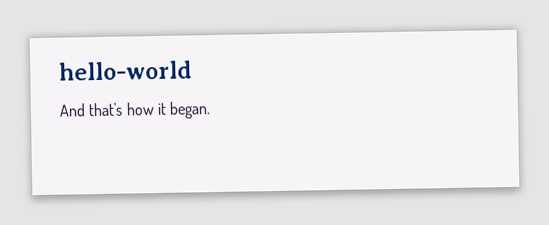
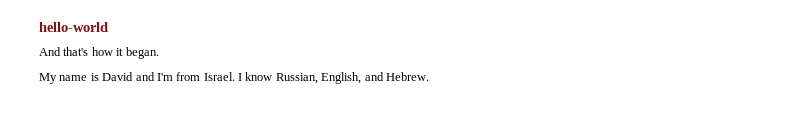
+ My name is David and I'm from Israel. I know Russian, English, and Hebrew.

